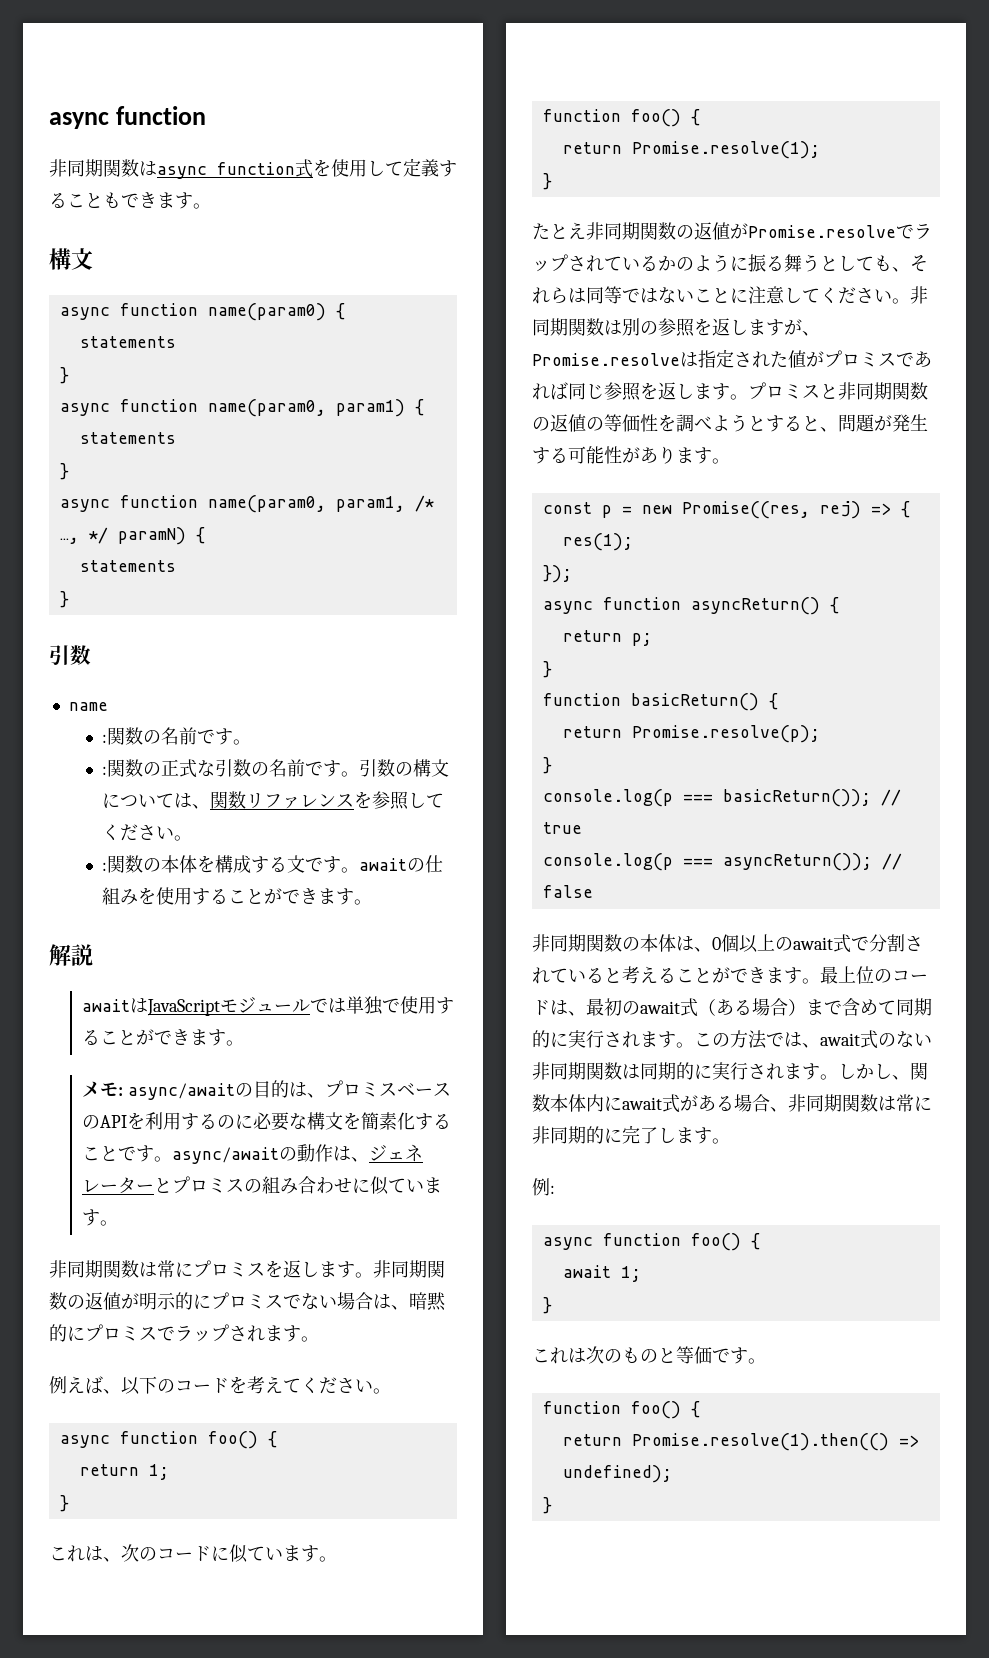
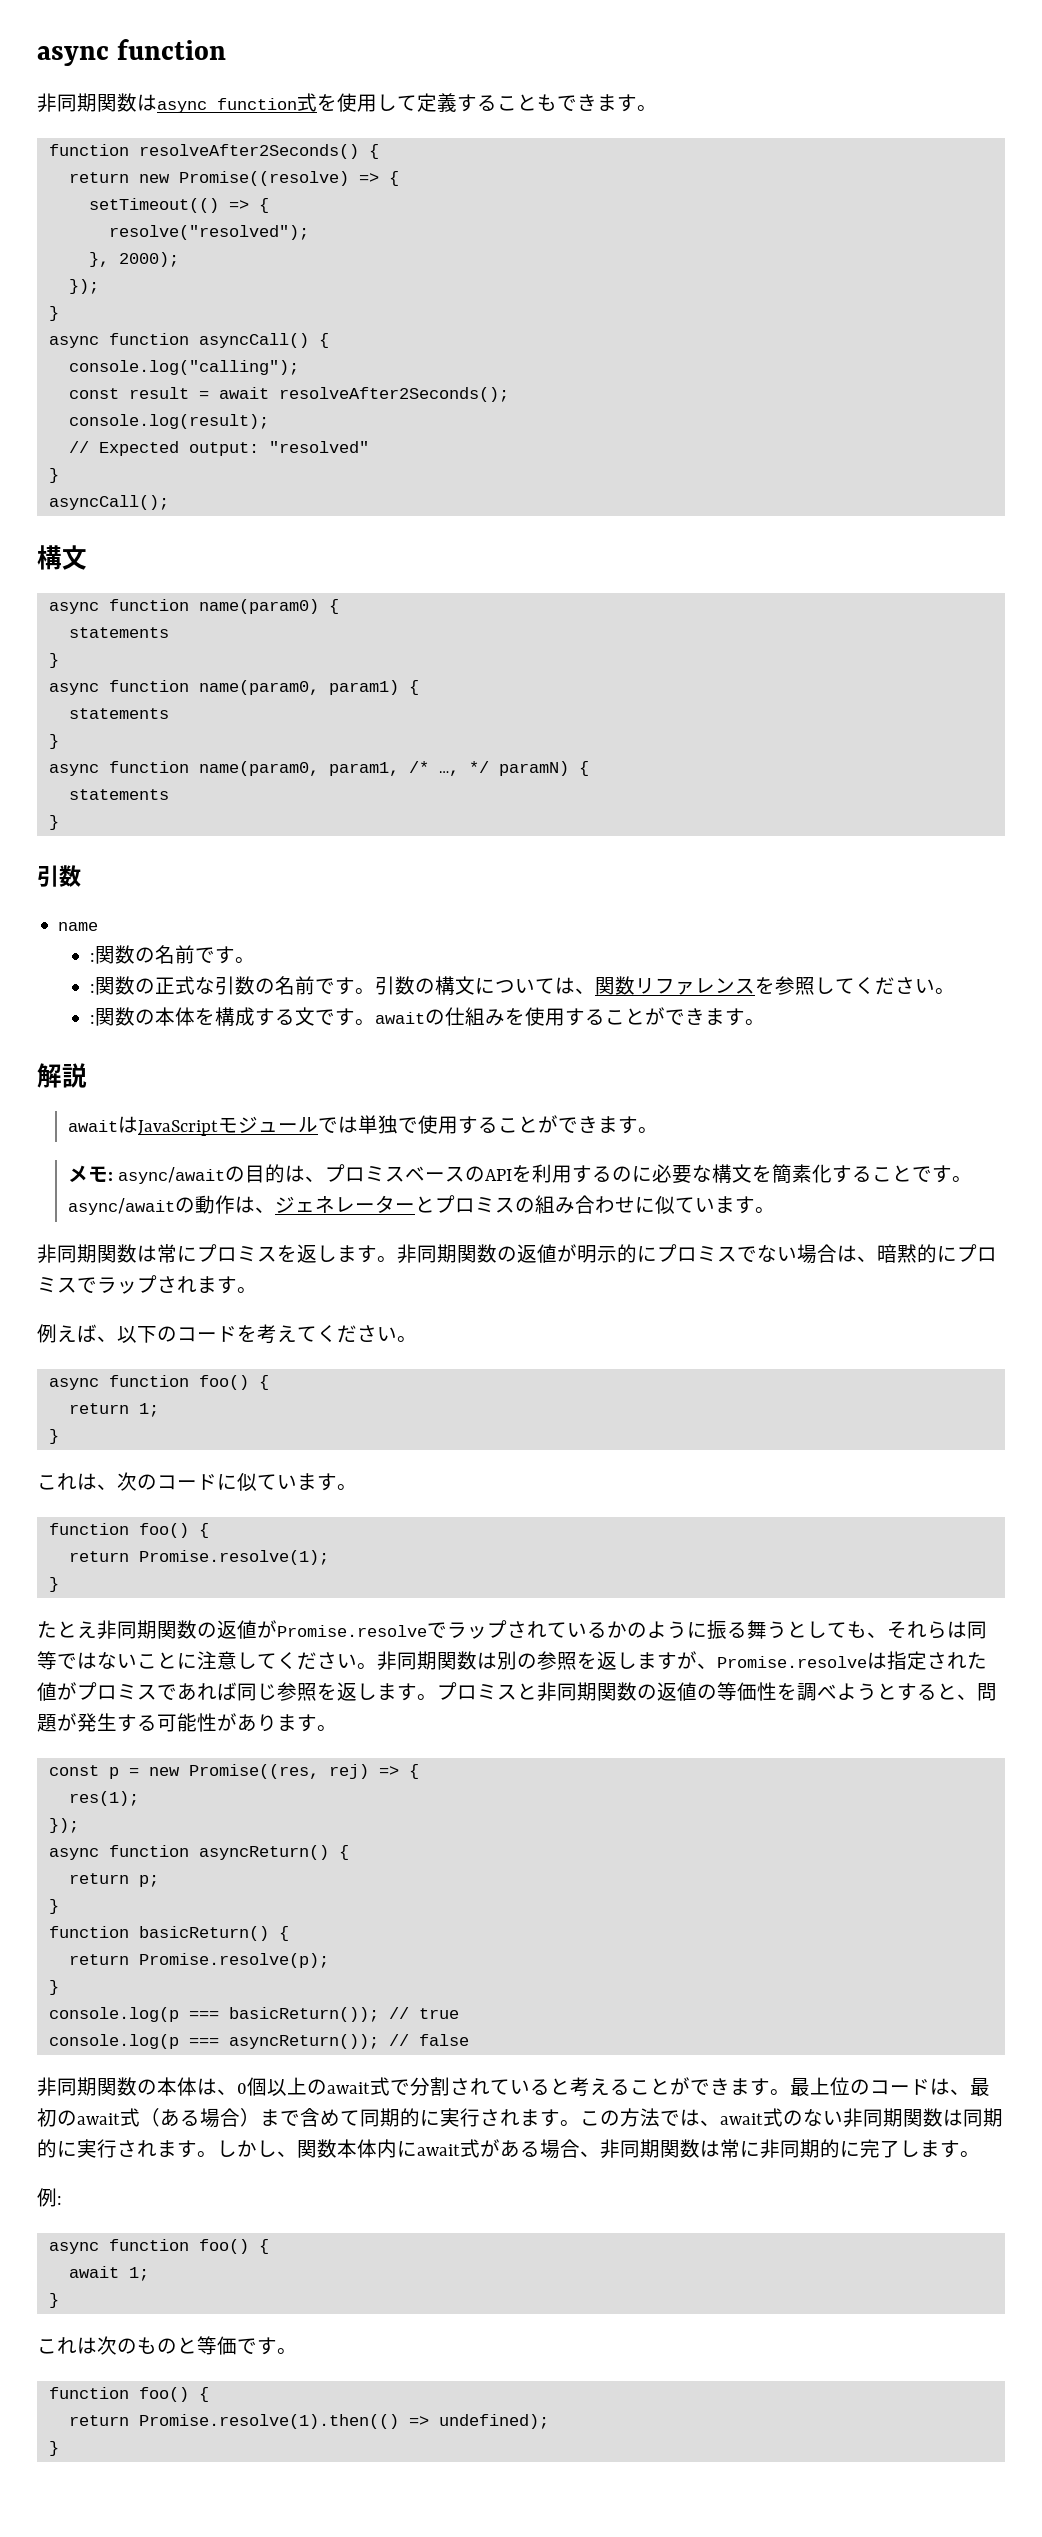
+ function resolveAfter2Seconds() {
+ return new Promise((resolve) => {
+ setTimeout(() => {
+ resolve("resolved");
+ }, 2000);
+ });
+ }
+ async function asyncCall() {
+ console.log("calling");
+ const result = await resolveAfter2Seconds();
+ console.log(result);
+ // Expected output: "resolved"
+ }
+ asyncCall();

